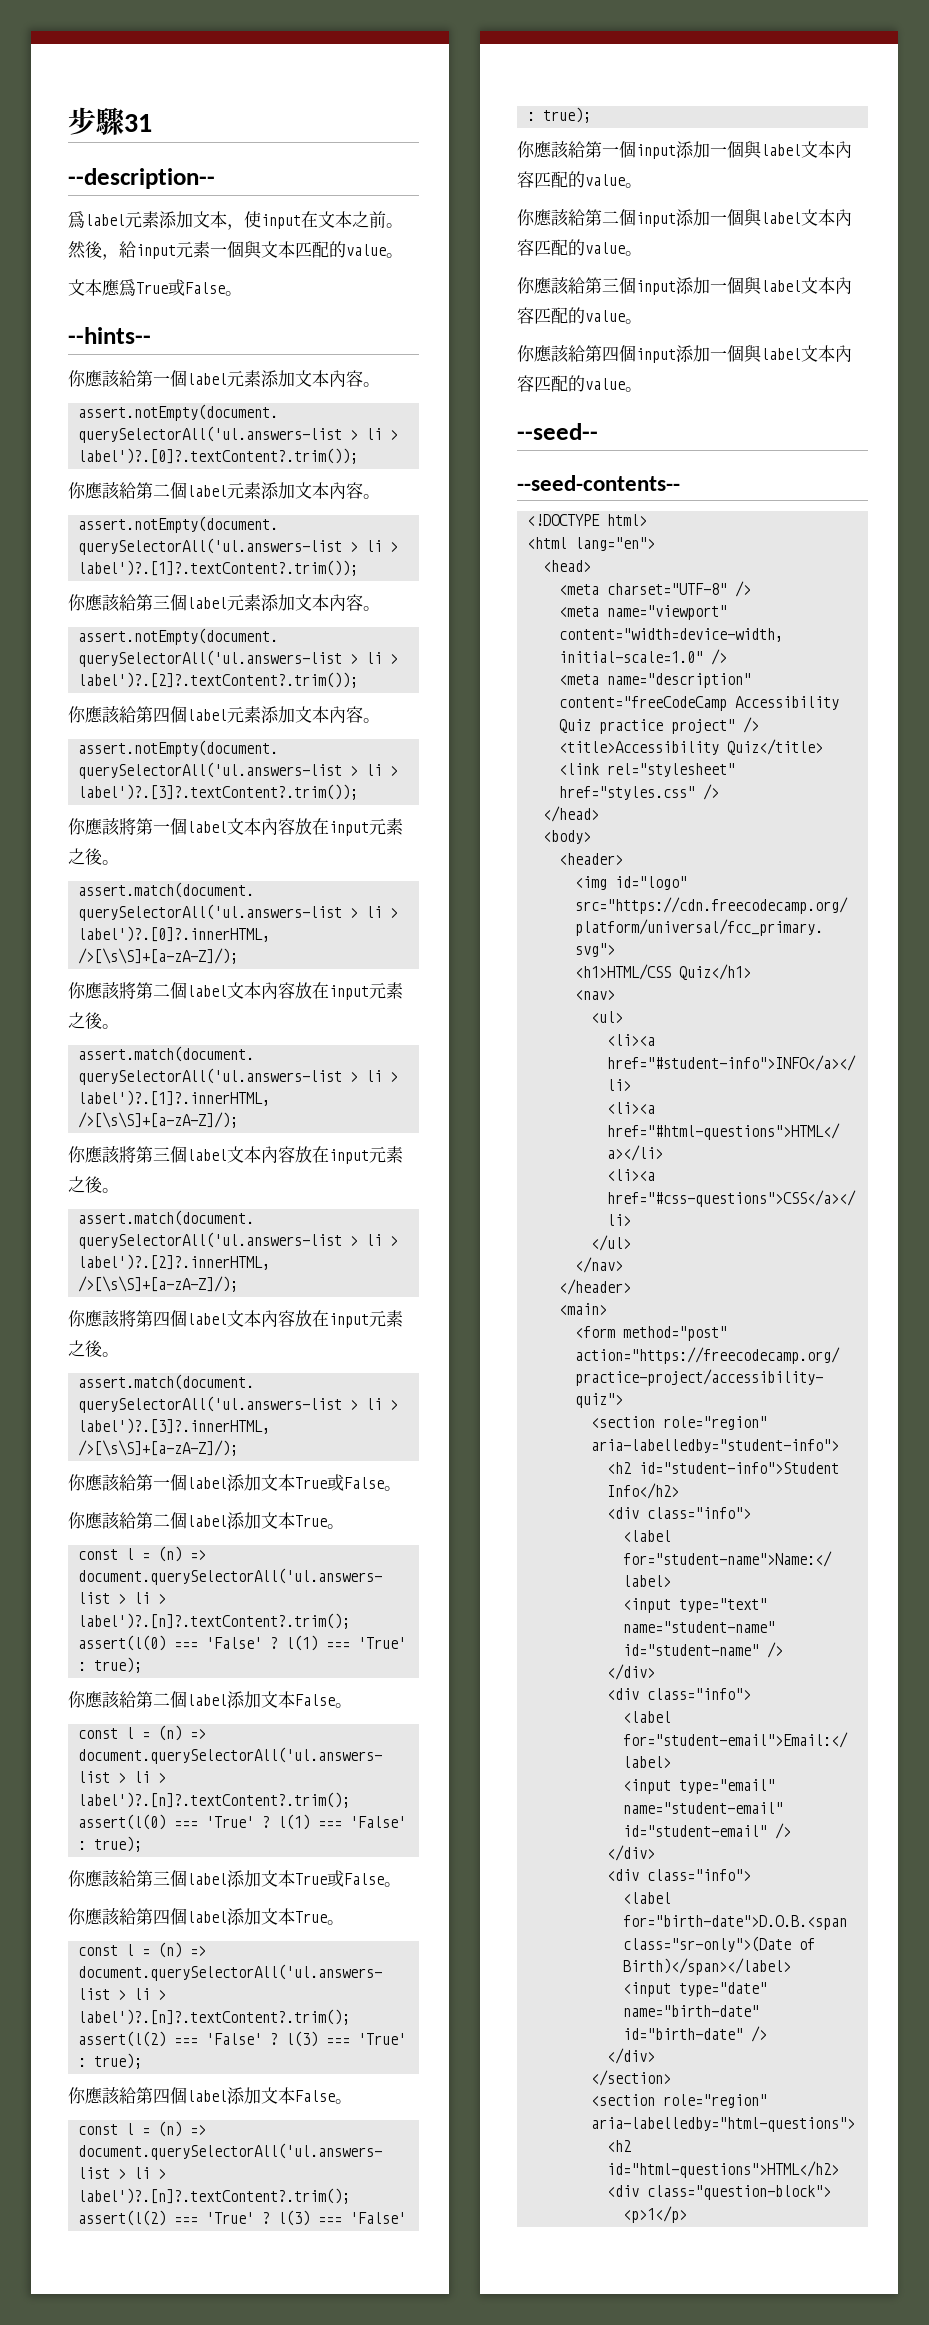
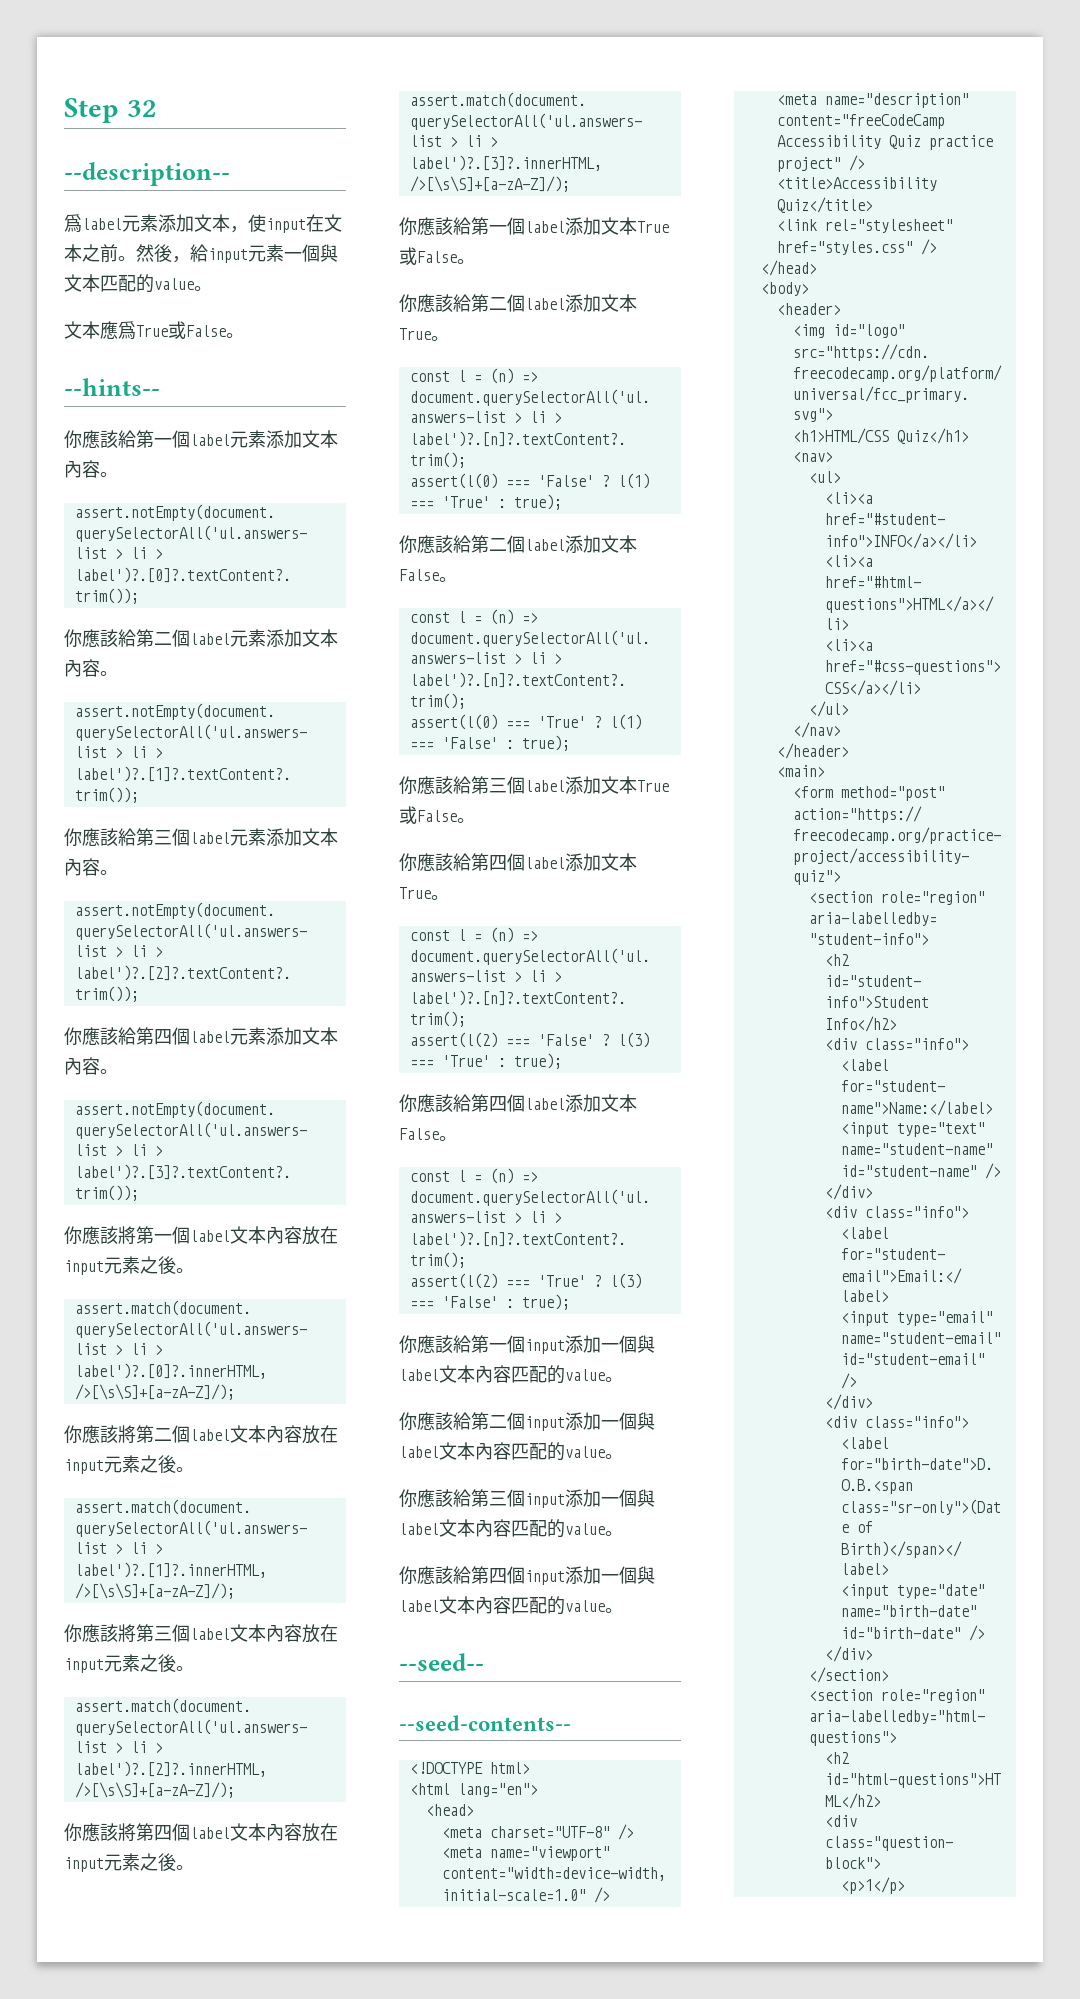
- 步驟31
+ Step 32

